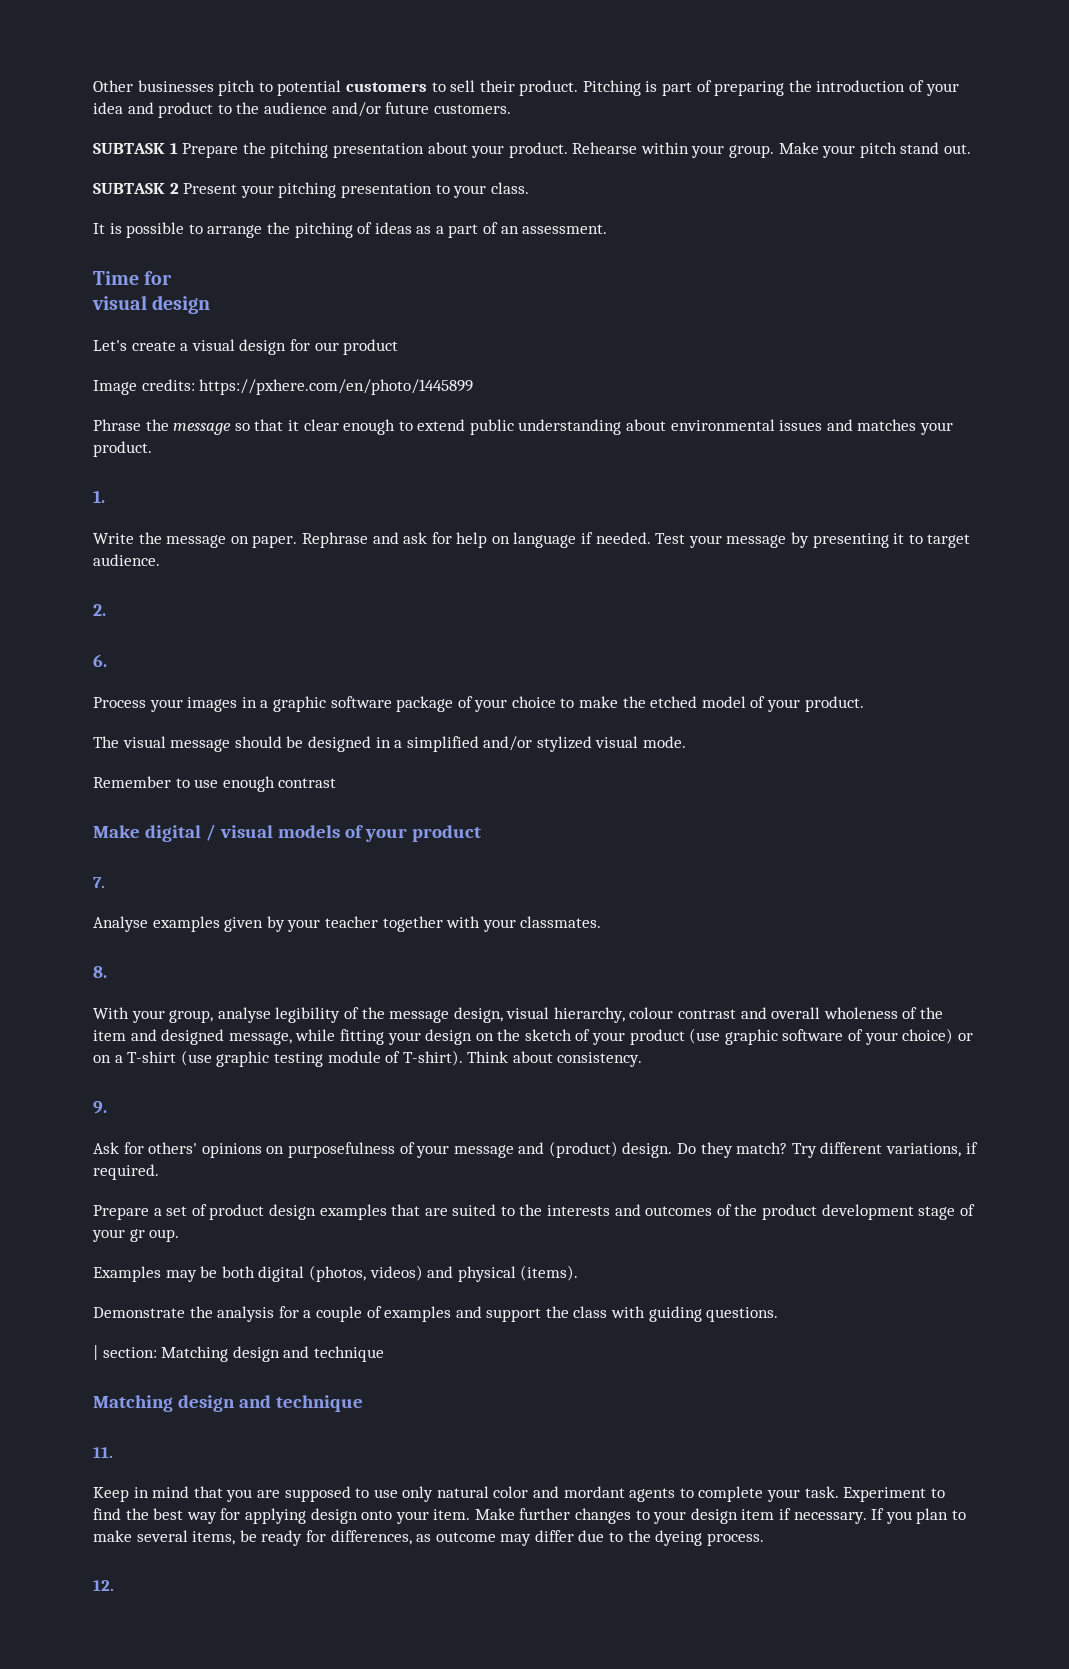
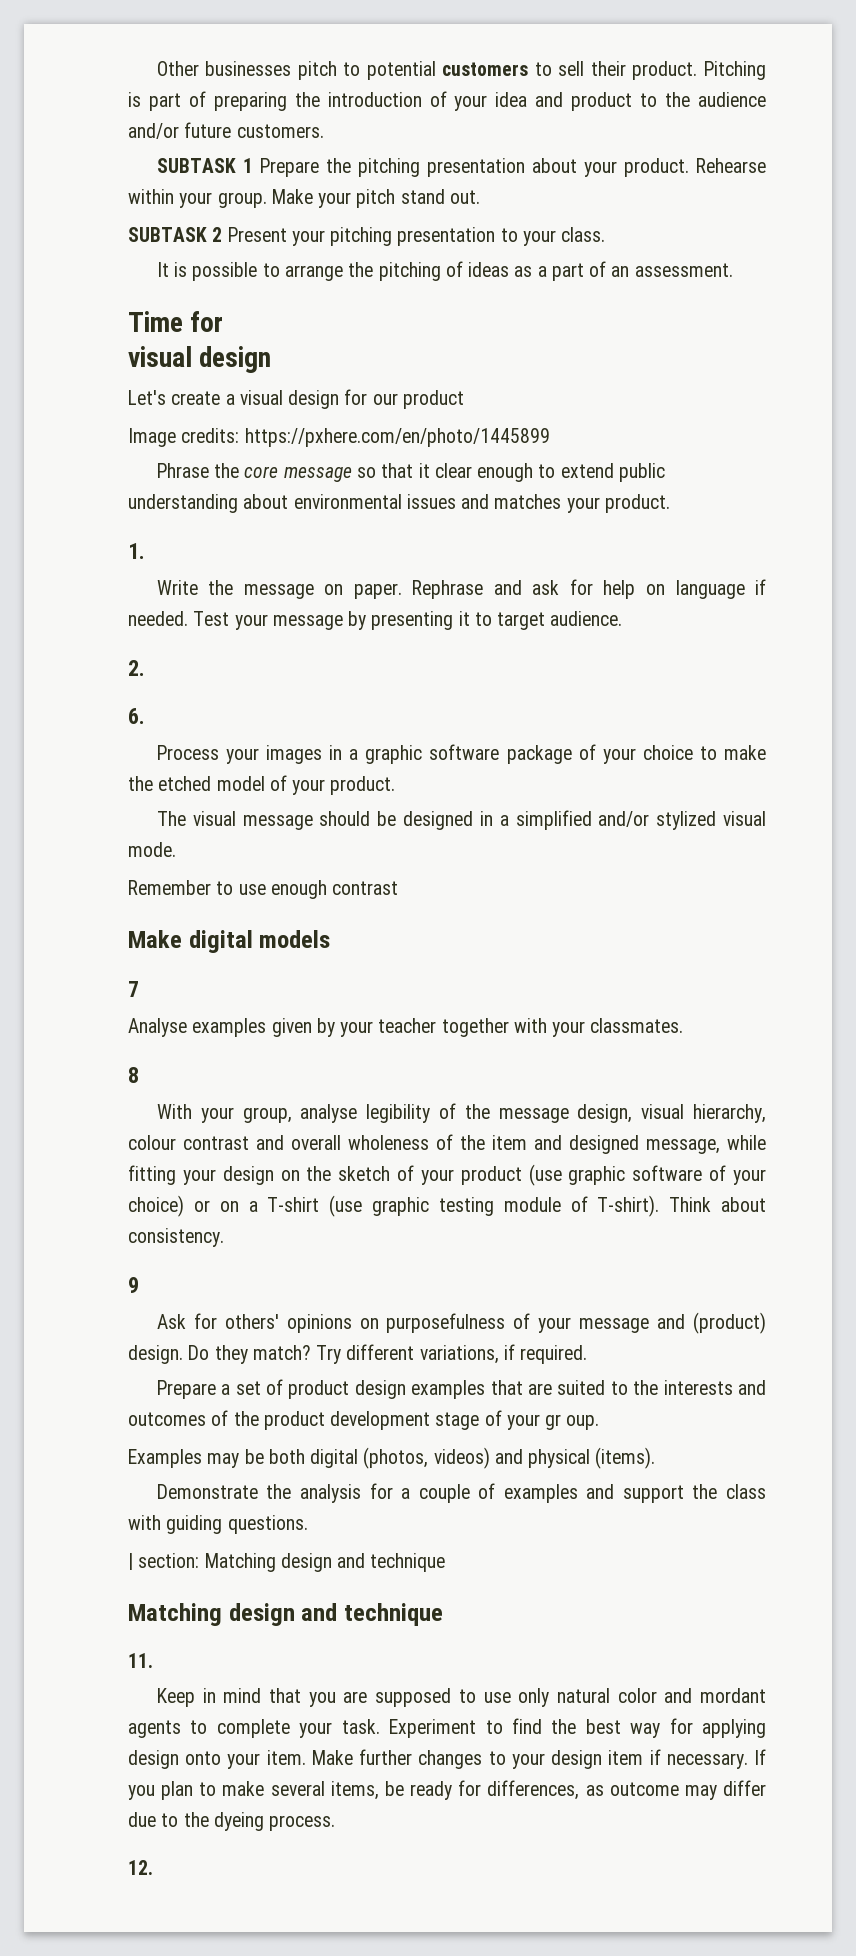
- Phrase the message so that it clear enough to extend public understanding about environmental issues and matches your product.
+ Phrase the core message so that it clear enough to extend public understanding about environmental issues and matches your product.
- Make digital / visual models of your product
- 7.
+ Make digital models
+ 7
- 8.
+ 8
- 9.
+ 9

